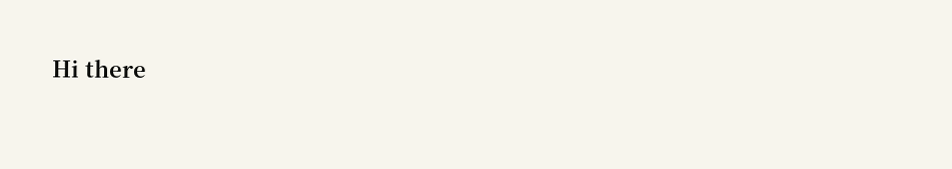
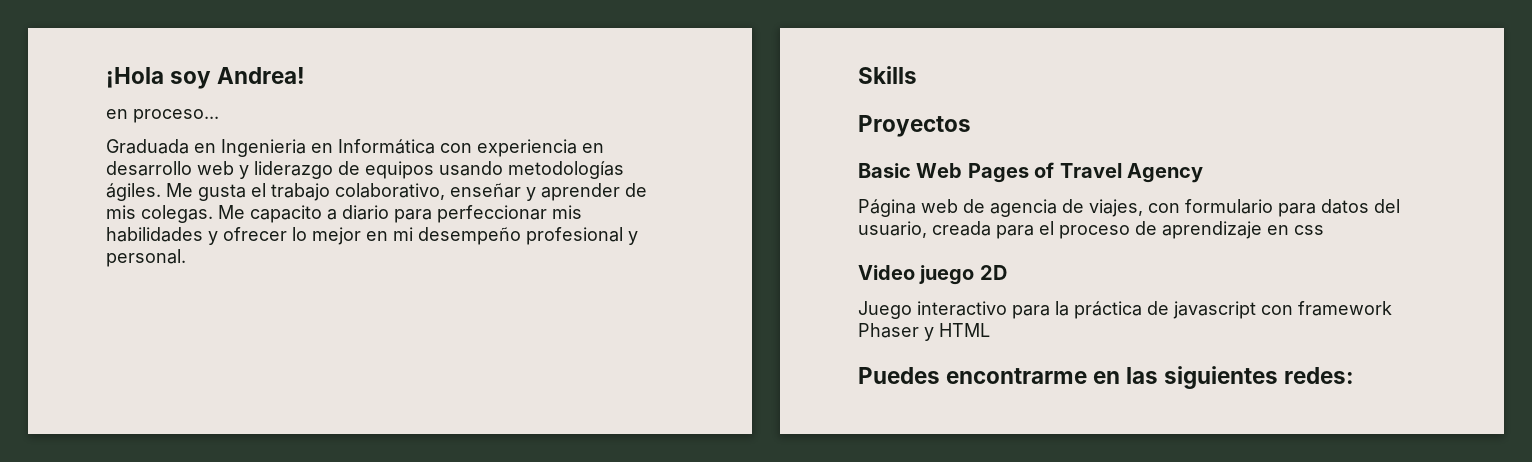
- Hi there
+ ¡Hola soy Andrea!
+ en proceso...
+ Graduada en Ingenieria en Informática con experiencia en desarrollo web y liderazgo de equipos usando metodologías ágiles. Me gusta el trabajo colaborativo, enseñar y aprender de mis colegas. Me capacito a diario para perfeccionar mis habilidades y ofrecer lo mejor en mi desempeño profesional y personal.
+ Skills
+ Proyectos
+ Basic Web Pages of Travel Agency
+ Página web de agencia de viajes, con formulario para datos del usuario, creada para el proceso de aprendizaje en css
+ Video juego 2D
+ Juego interactivo para la práctica de javascript con framework Phaser y HTML
+ Puedes encontrarme en las siguientes redes:

